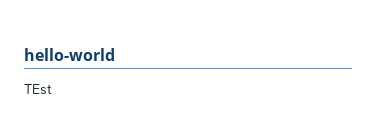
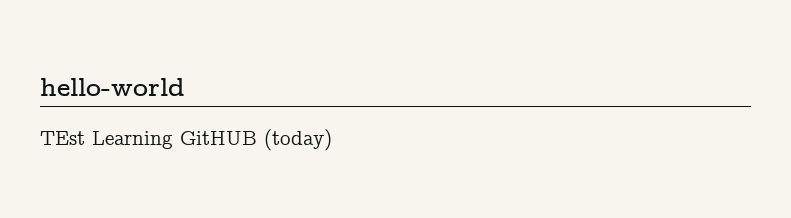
- TEst
+ TEst Learning GitHUB (today)

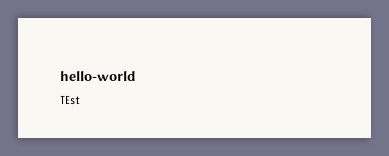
- TEst Learning GitHUB (today)
+ TEst

